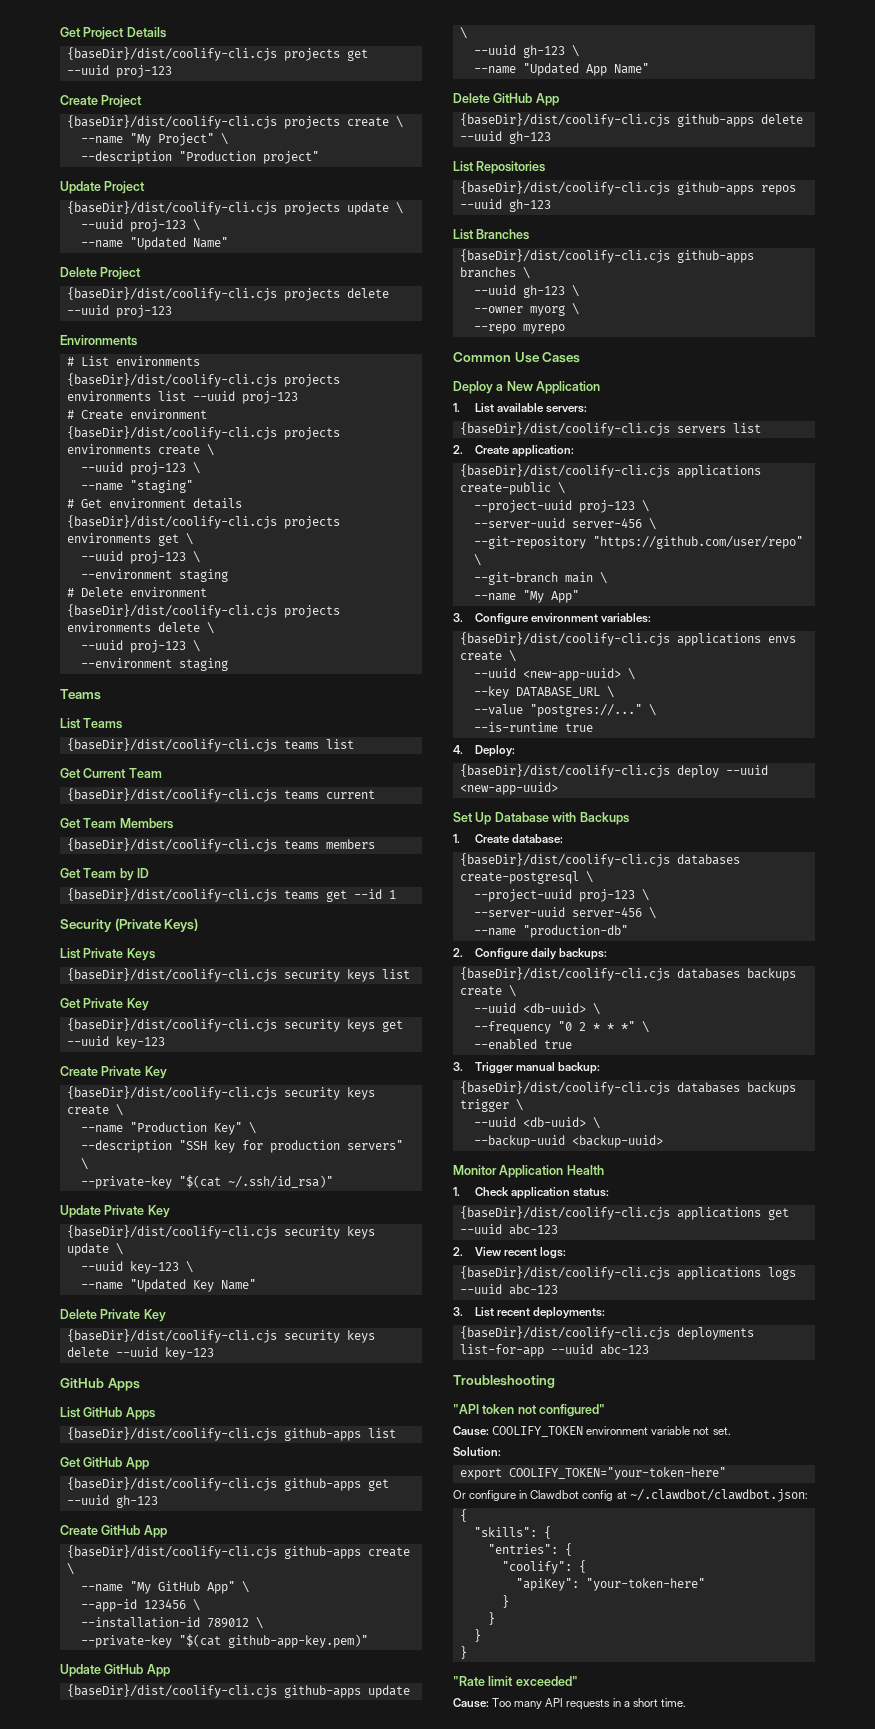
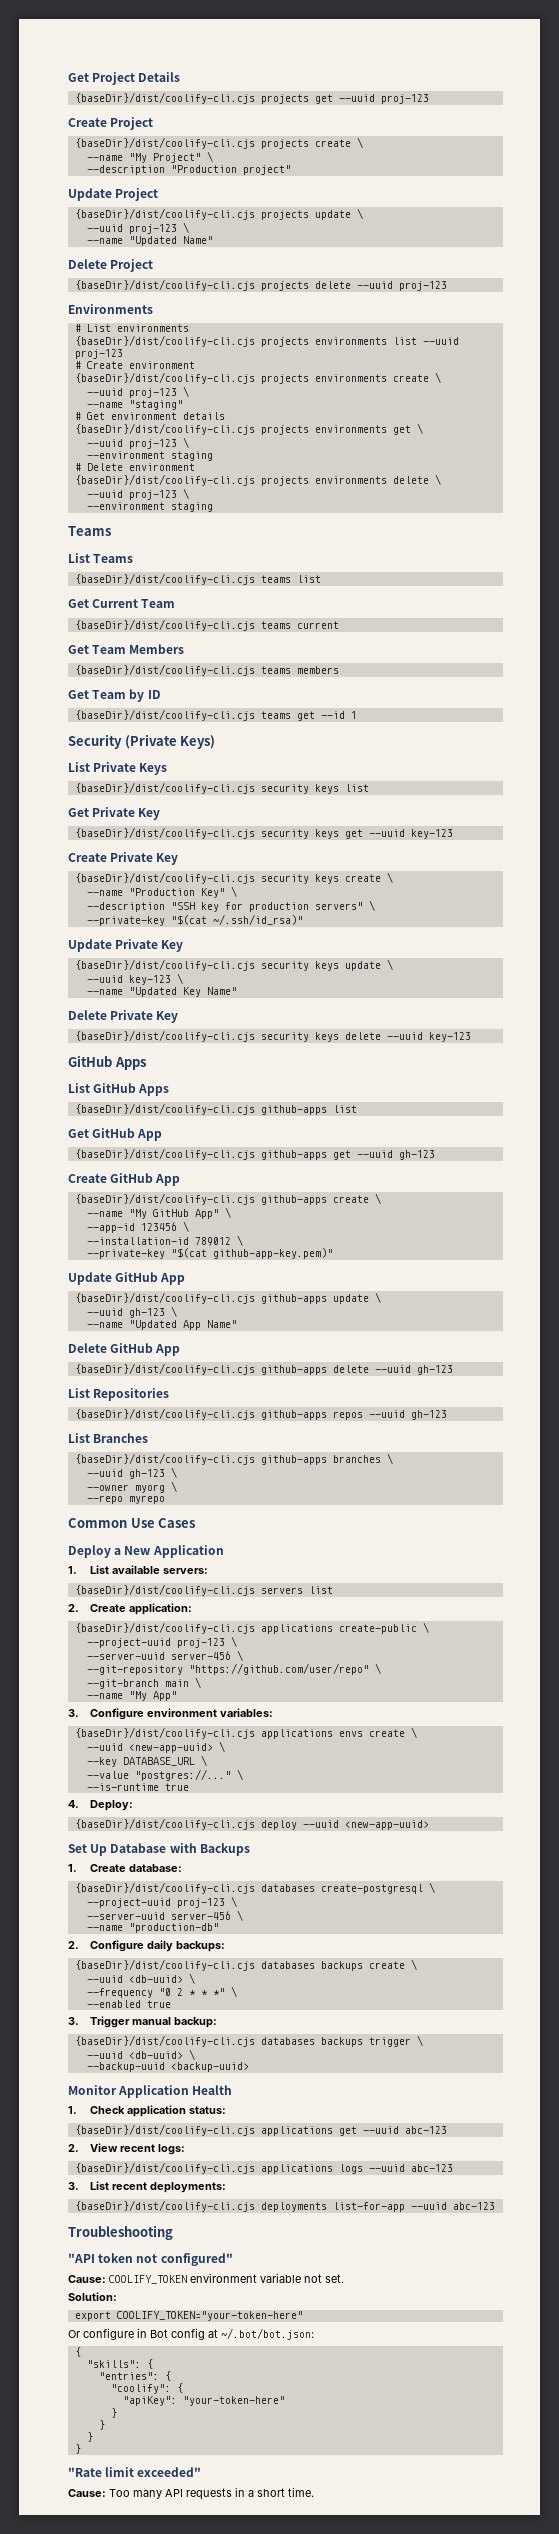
- Or configure in Clawdbot config at ~/.clawdbot/clawdbot.json:
+ Or configure in Bot config at ~/.bot/bot.json:

